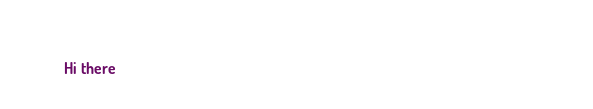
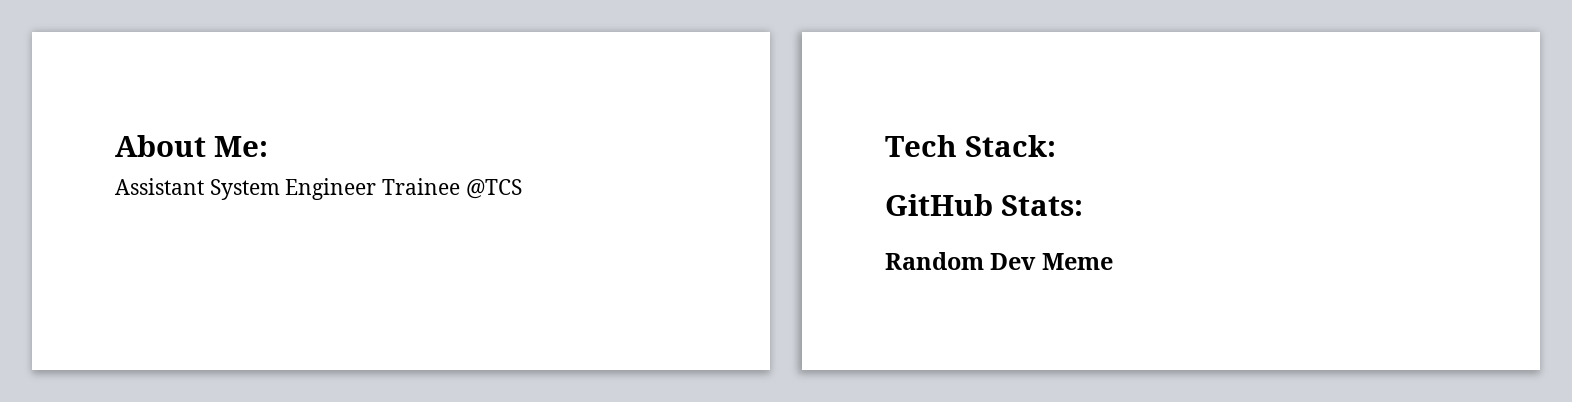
- Hi there
+ About Me:
+ Assistant System Engineer Trainee @TCS
+ Tech Stack:
+ GitHub Stats:
+ Random Dev Meme

